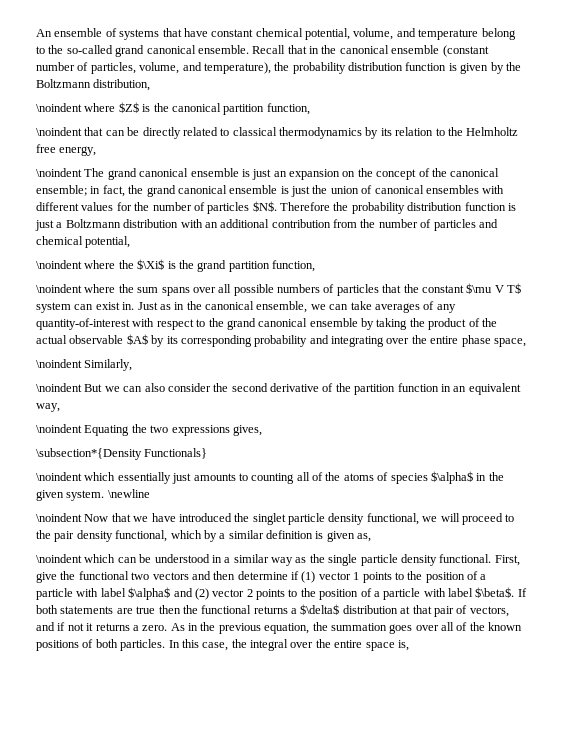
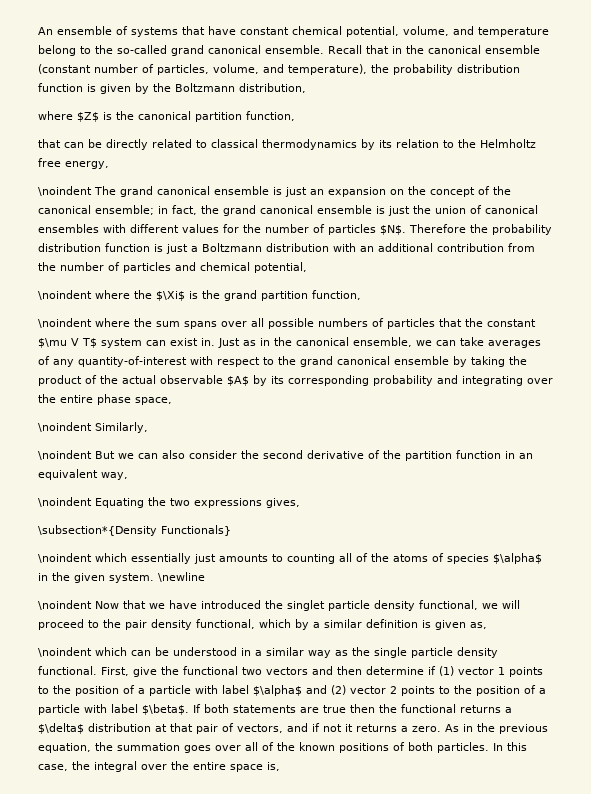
- \noindent where $Z$ is the canonical partition function,
+ where $Z$ is the canonical partition function,
- \noindent that can be directly related to classical thermodynamics by its relation to the Helmholtz free energy,
+ that can be directly related to classical thermodynamics by its relation to the Helmholtz free energy,

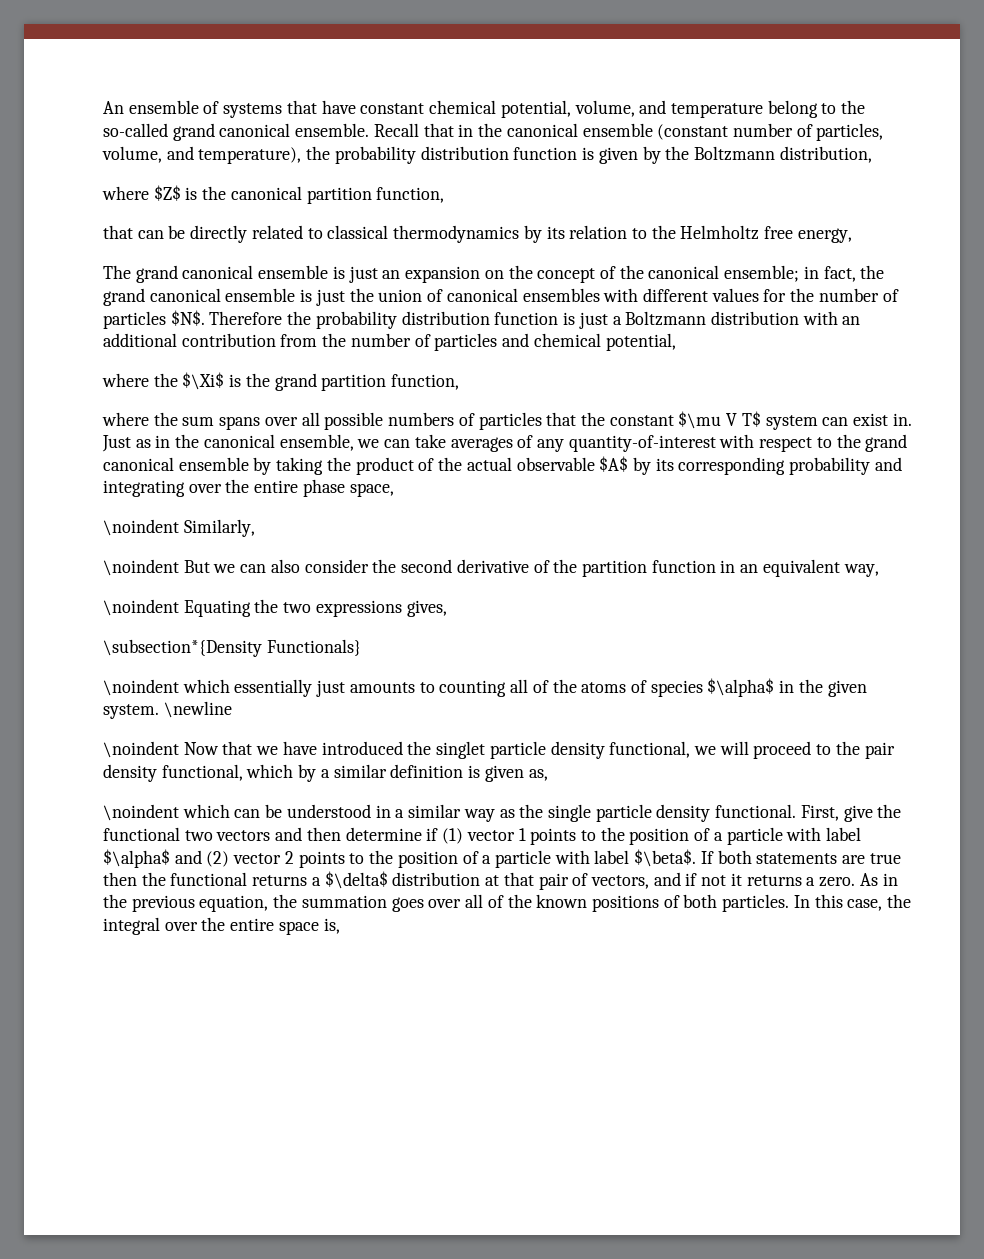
- \noindent The grand canonical ensemble is just an expansion on the concept of the canonical ensemble; in fact, the grand canonical ensemble is just the union of canonical ensembles with different values for the number of particles $N$.
+ The grand canonical ensemble is just an expansion on the concept of the canonical ensemble; in fact, the grand canonical ensemble is just the union of canonical ensembles with different values for the number of particles $N$.
- \noindent where the $\Xi$ is the grand partition function,
+ where the $\Xi$ is the grand partition function,
- \noindent where the sum spans over all possible numbers of particles that the constant $\mu V T$ system can exist in.
+ where the sum spans over all possible numbers of particles that the constant $\mu V T$ system can exist in.

